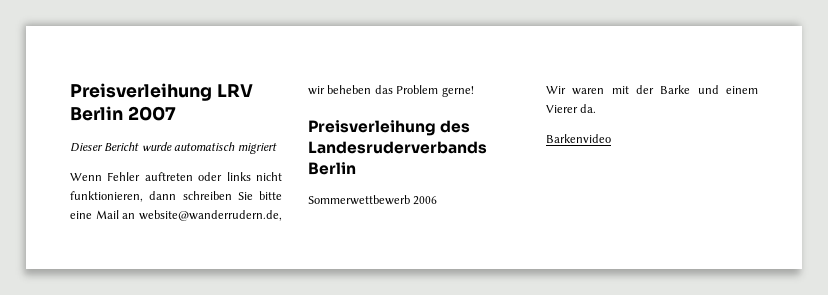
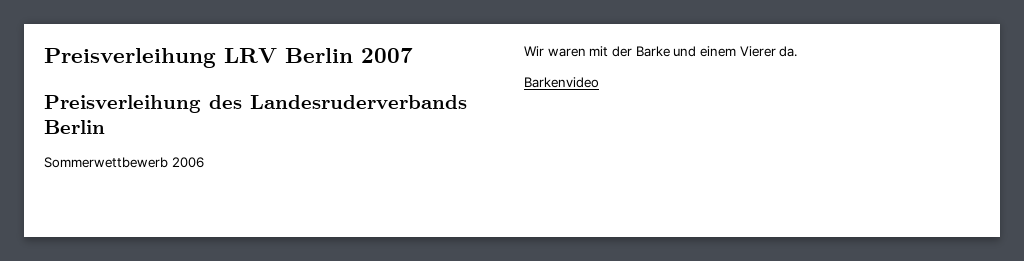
- Dieser Bericht wurde automatisch migriert
- Wenn Fehler auftreten oder links nicht funktionieren, dann schreiben Sie bitte eine Mail an website@wanderrudern.de, wir beheben das Problem gerne!

